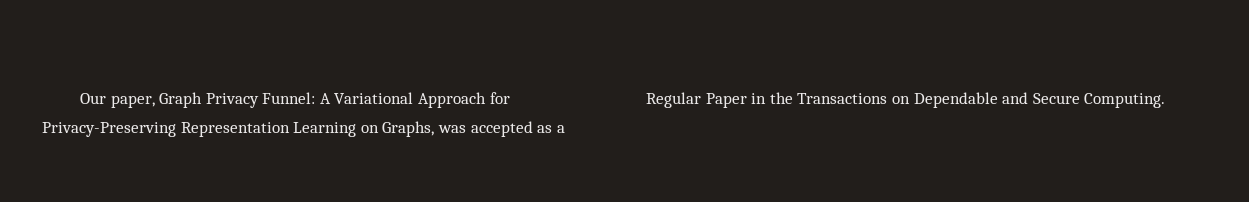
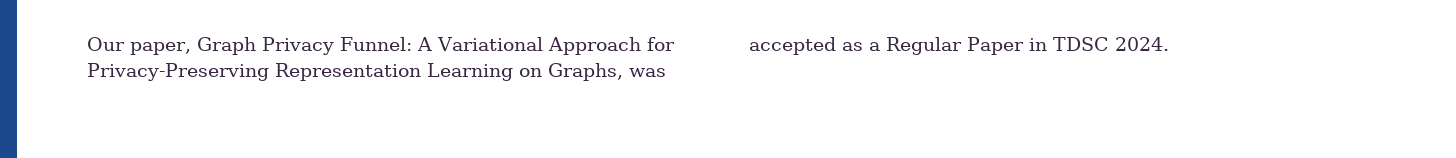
- Our paper, Graph Privacy Funnel: A Variational Approach for Privacy-Preserving Representation Learning on Graphs, was accepted as a Regular Paper in the Transactions on Dependable and Secure Computing.
+ Our paper, Graph Privacy Funnel: A Variational Approach for Privacy-Preserving Representation Learning on Graphs, was accepted as a Regular Paper in TDSC 2024.

